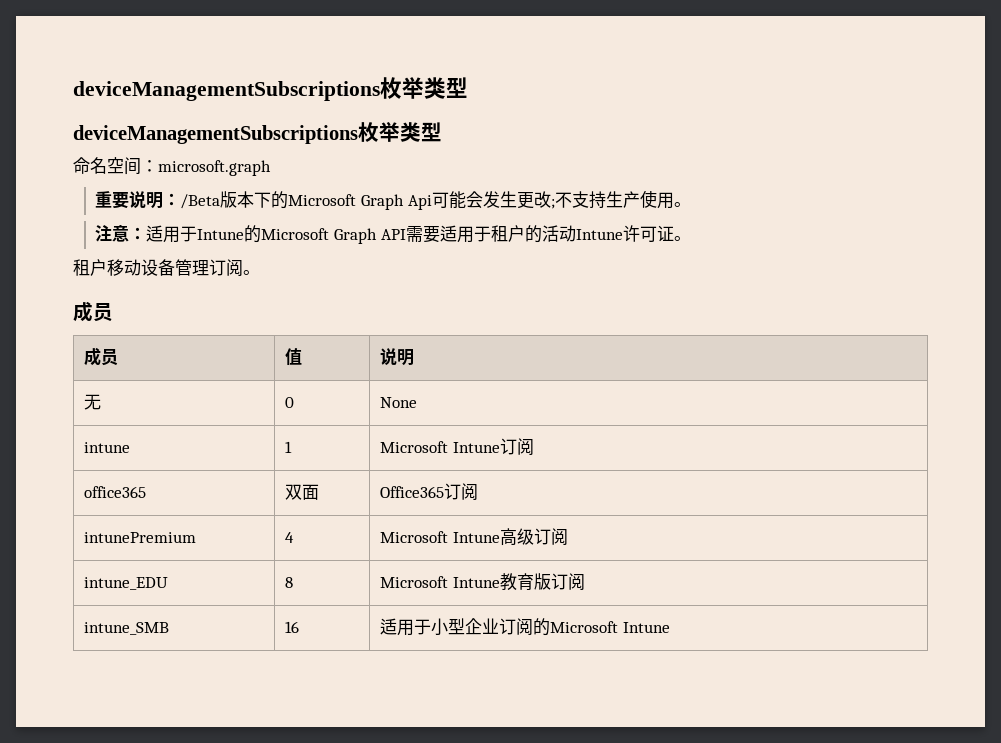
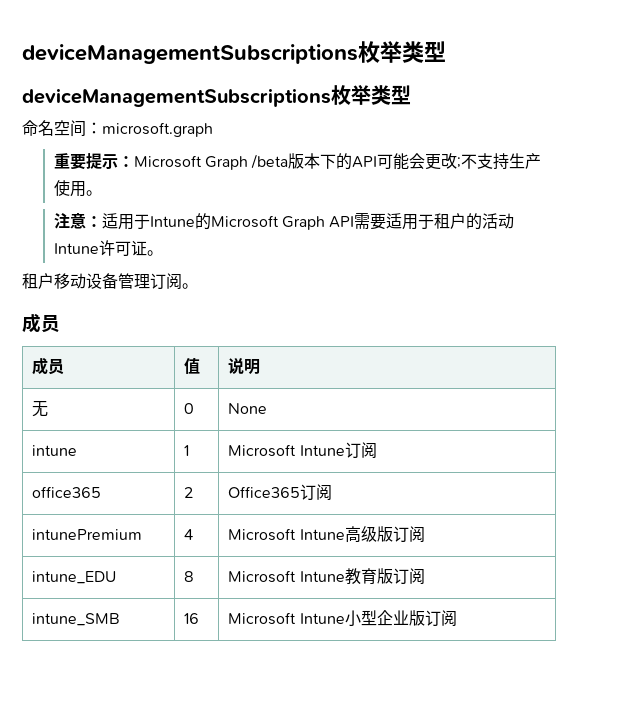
- 重要说明：/Beta版本下的Microsoft Graph Api可能会发生更改;不支持生产使用。
+ 重要提示：Microsoft Graph /beta版本下的API可能会更改;不支持生产使用。
- office365 | 双面 | Office365订阅
+ office365 | 2 | Office365订阅
- intunePremium | 4 | Microsoft Intune高级订阅
+ intunePremium | 4 | Microsoft Intune高级版订阅
- intune_SMB | 16 | 适用于小型企业订阅的Microsoft Intune
+ intune_SMB | 16 | Microsoft Intune小型企业版订阅

